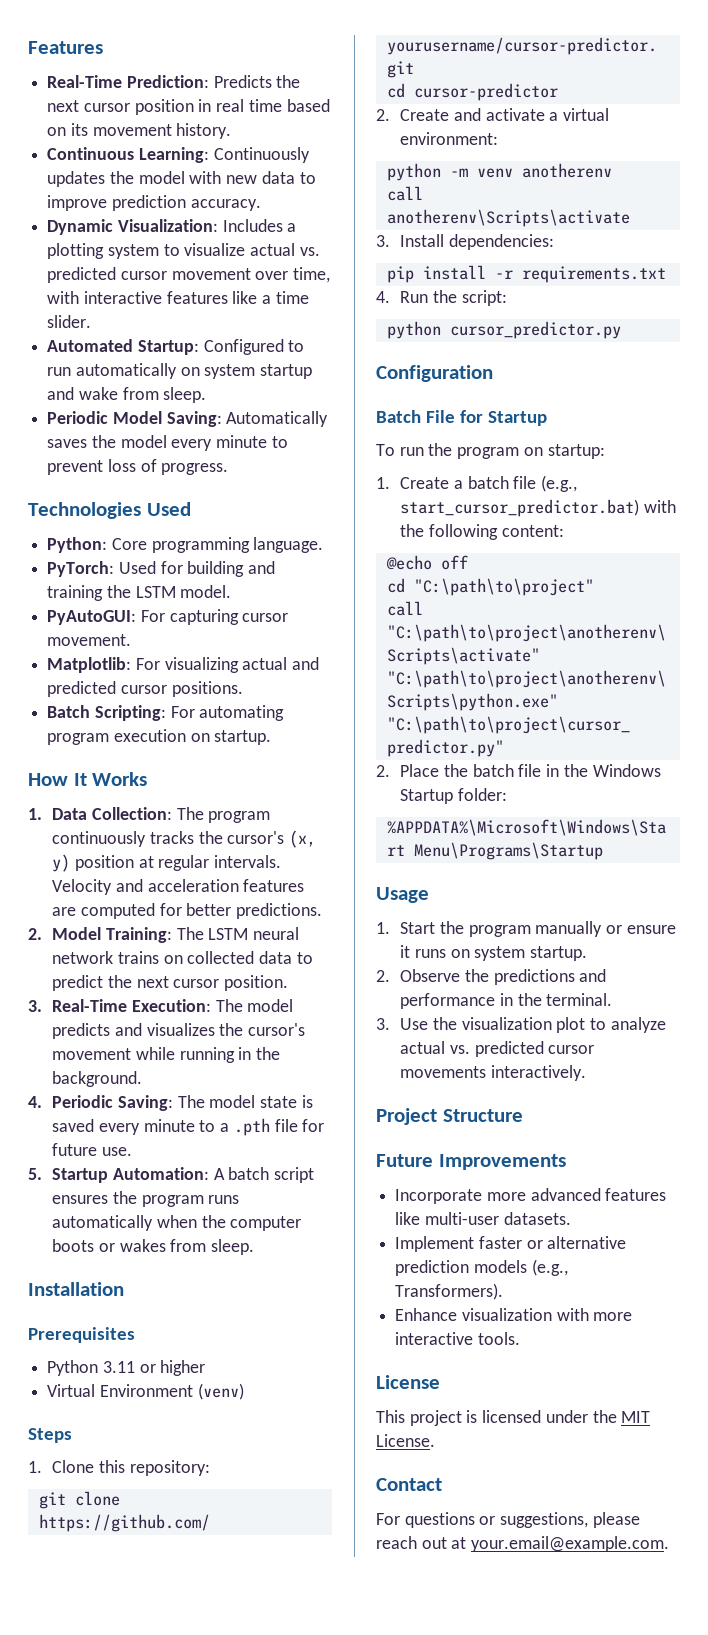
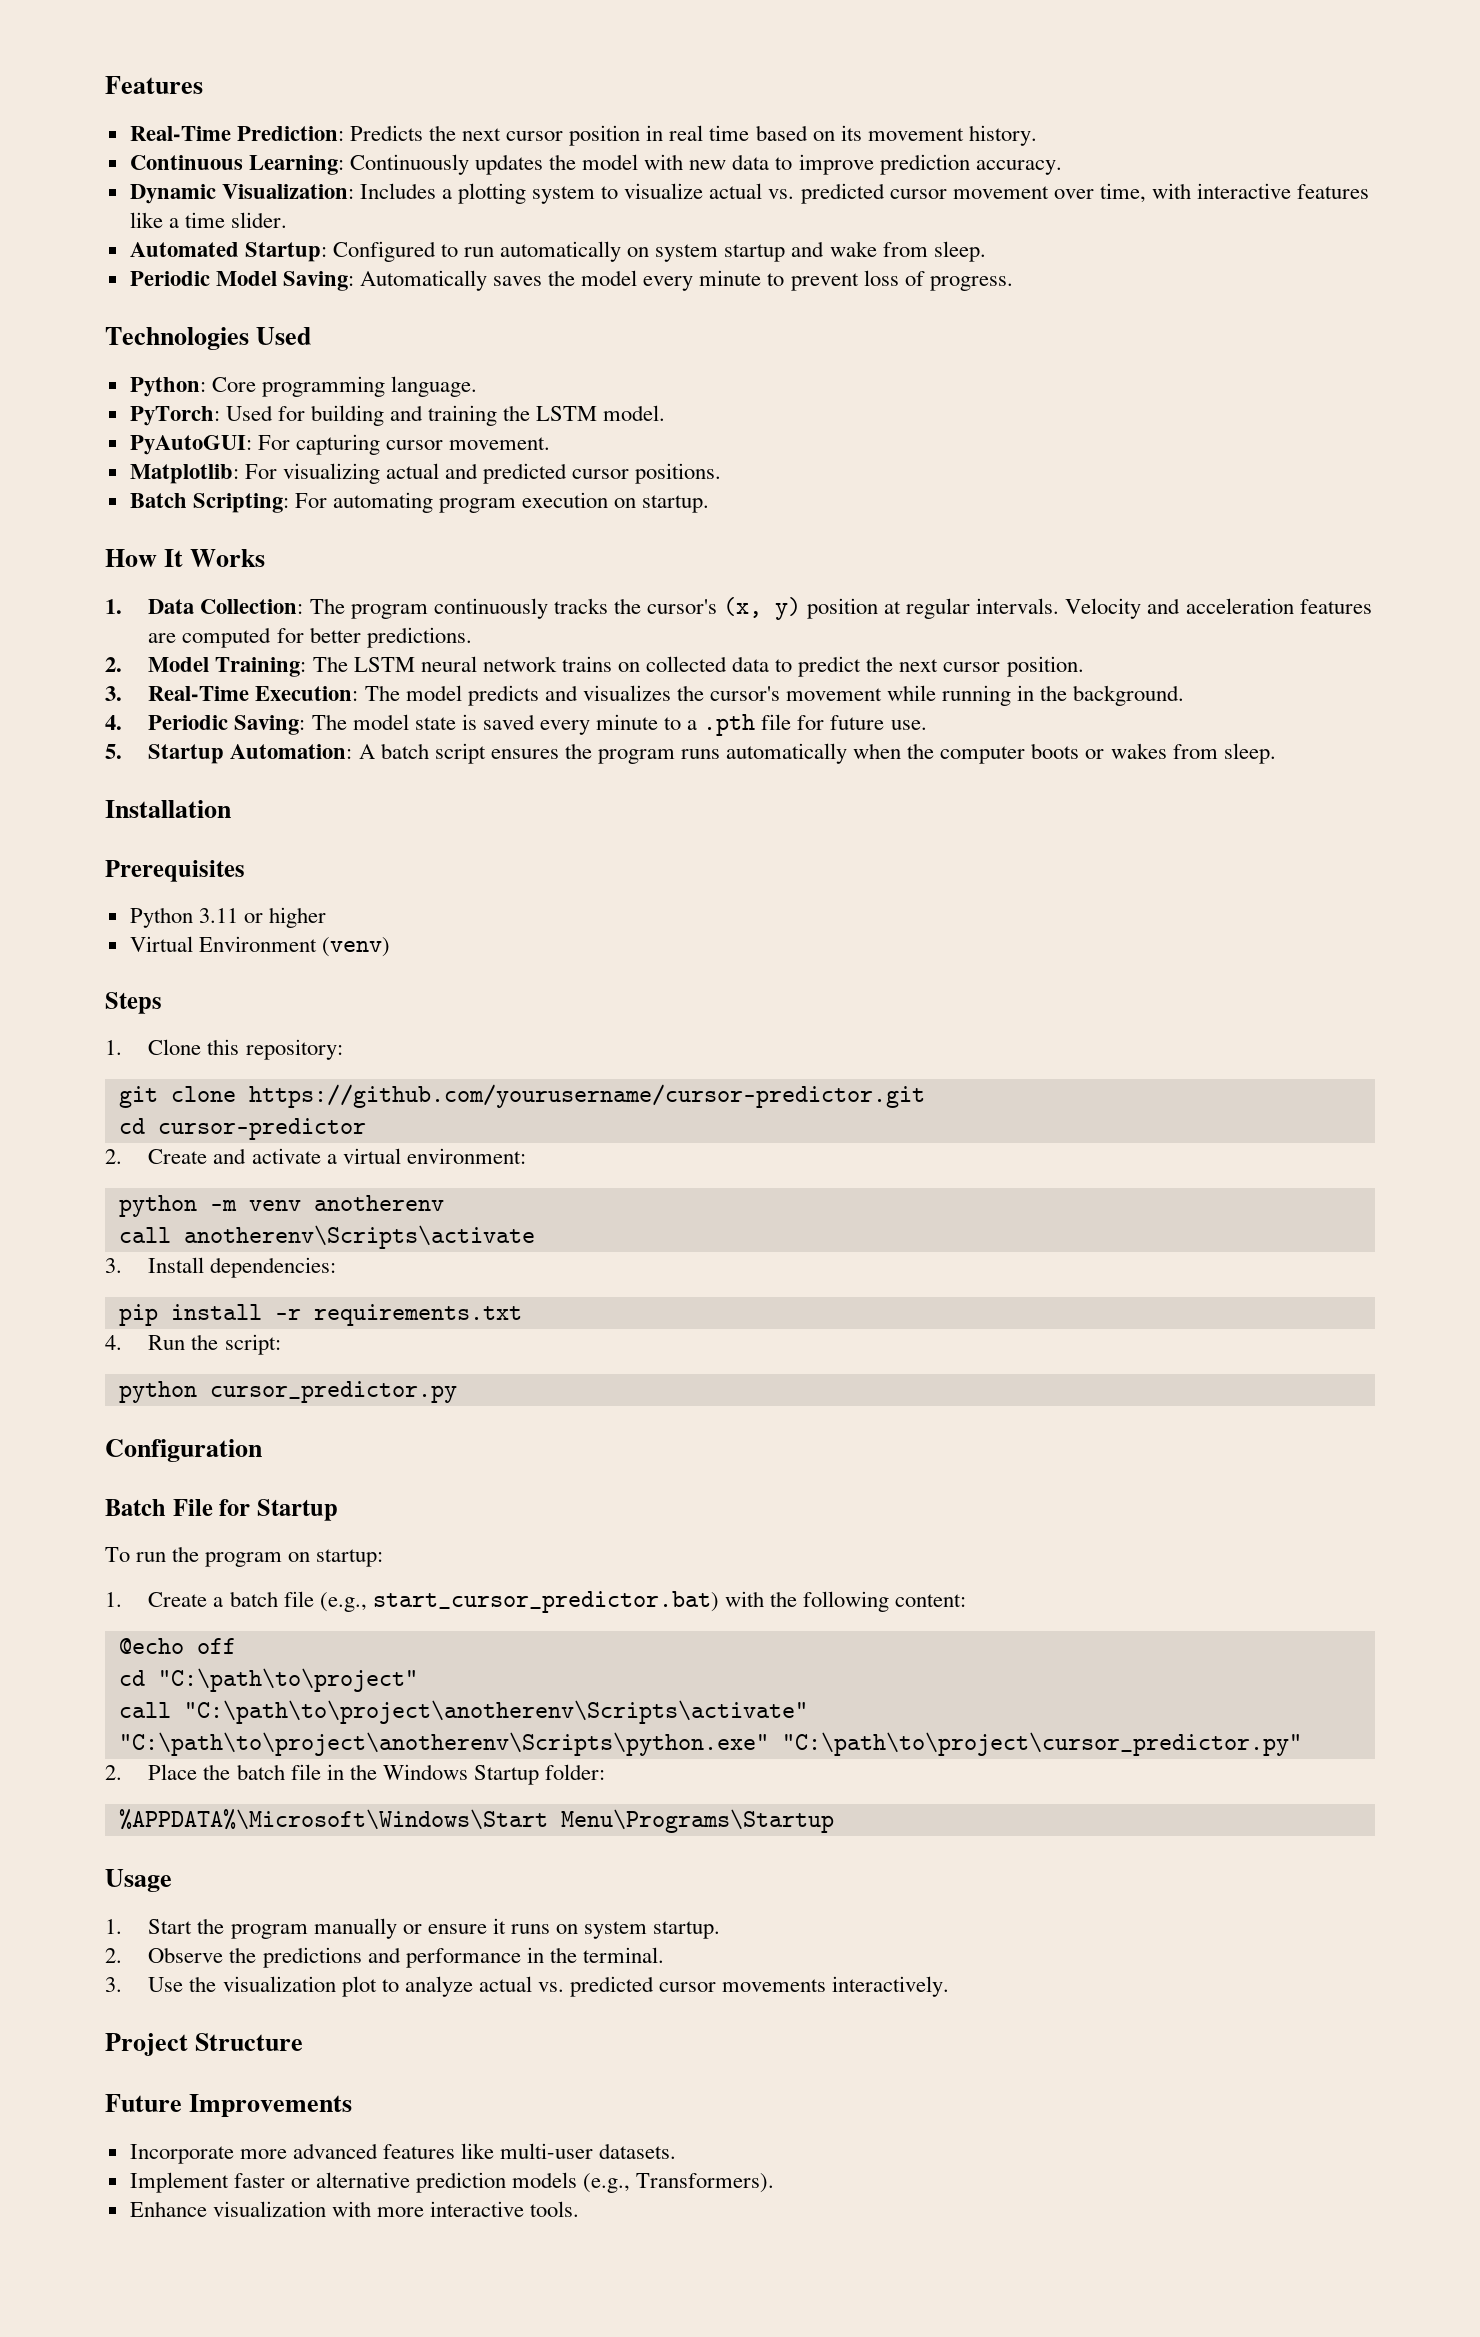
- License
- This project is licensed under the MIT License.
- Contact
- For questions or suggestions, please reach out at your.email@example.com.

